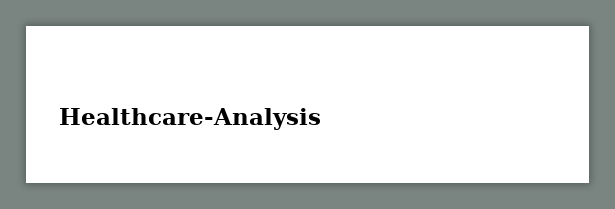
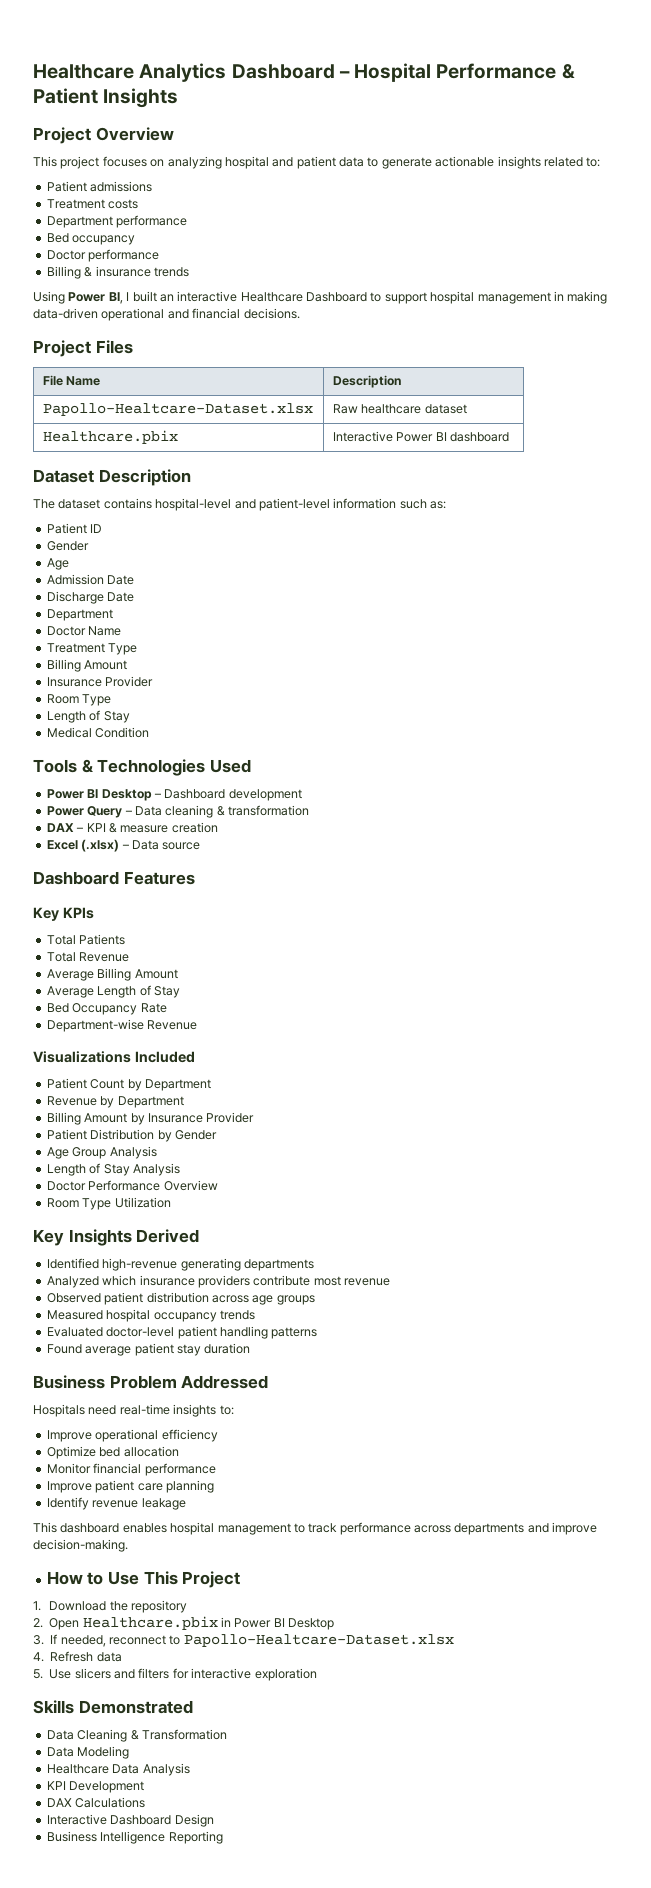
- Healthcare-Analysis
+ Healthcare Analytics Dashboard – Hospital Performance & Patient Insights
+ Project Overview
+ This project focuses on analyzing hospital and patient data to generate actionable insights related to:
+ Patient admissions
+ Treatment costs
+ Department performance
+ Bed occupancy
+ Doctor performance
+ Billing & insurance trends
+ Using Power BI, I built an interactive Healthcare Dashboard to support hospital management in making data-driven operational and financial decisions.
+ Project Files
+ File Name | Description
+ Papollo-Healtcare-Dataset.xlsx | Raw healthcare dataset
+ Healthcare.pbix | Interactive Power BI dashboard
+ Dataset Description
+ The dataset contains hospital-level and patient-level information such as:
+ Patient ID
+ Gender
+ Age
+ Admission Date
+ Discharge Date
+ Department
+ Doctor Name
+ Treatment Type
+ Billing Amount
+ Insurance Provider
+ Room Type
+ Length of Stay
+ Medical Condition
+ Tools & Technologies Used
+ Power BI Desktop – Dashboard development
+ Power Query – Data cleaning & transformation
+ DAX – KPI & measure creation
+ Excel (.xlsx) – Data source
+ Dashboard Features
+ Key KPIs
+ Total Patients
+ Total Revenue
+ Average Billing Amount
+ Average Length of Stay
+ Bed Occupancy Rate
+ Department-wise Revenue
+ Visualizations Included
+ Patient Count by Department
+ Revenue by Department
+ Billing Amount by Insurance Provider
+ Patient Distribution by Gender
+ Age Group Analysis
+ Length of Stay Analysis
+ Doctor Performance Overview
+ Room Type Utilization
+ Key Insights Derived
+ Identified high-revenue generating departments
+ Analyzed which insurance providers contribute most revenue
+ Observed patient distribution across age groups
+ Measured hospital occupancy trends
+ Evaluated doctor-level patient handling patterns
+ Found average patient stay duration
+ Business Problem Addressed
+ Hospitals need real-time insights to:
+ Improve operational efficiency
+ Optimize bed allocation
+ Monitor financial performance
+ Improve patient care planning
+ Identify revenue leakage
+ This dashboard enables hospital management to track performance across departments and improve decision-making.
+ How to Use This Project
+ 1. Download the repository
+ 2. Open Healthcare.pbix in Power BI Desktop
+ 3. If needed, reconnect to Papollo-Healtcare-Dataset.xlsx
+ 4. Refresh data
+ 5. Use slicers and filters for interactive exploration
+ Skills Demonstrated
+ Data Cleaning & Transformation
+ Data Modeling
+ Healthcare Data Analysis
+ KPI Development
+ DAX Calculations
+ Interactive Dashboard Design
+ Business Intelligence Reporting

